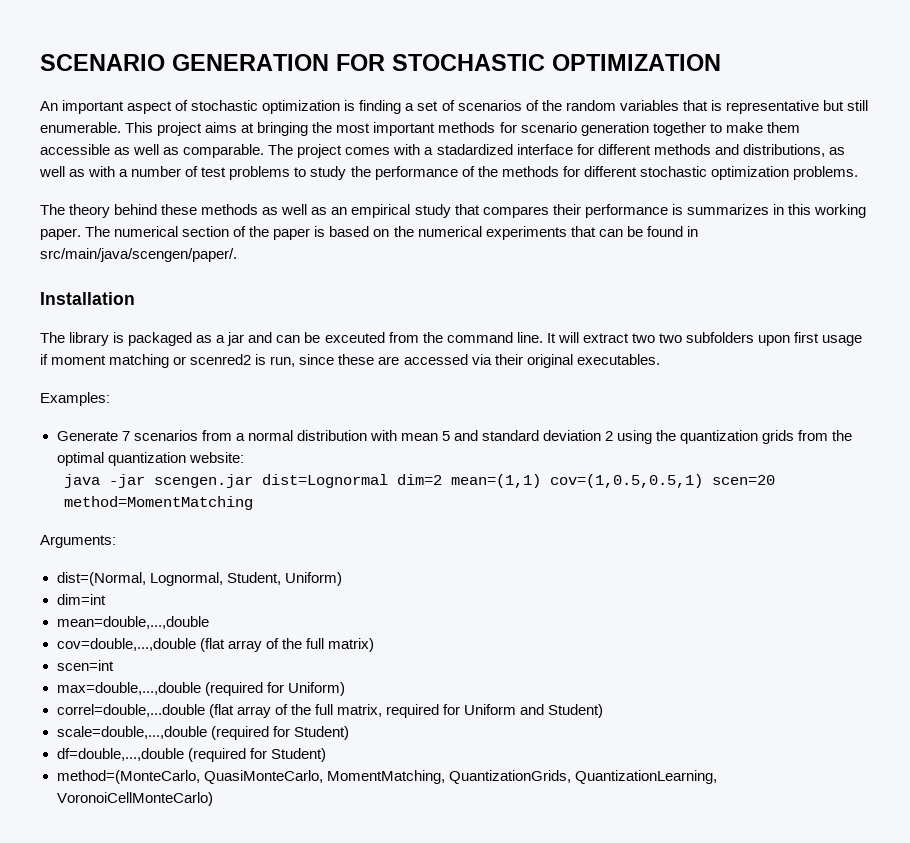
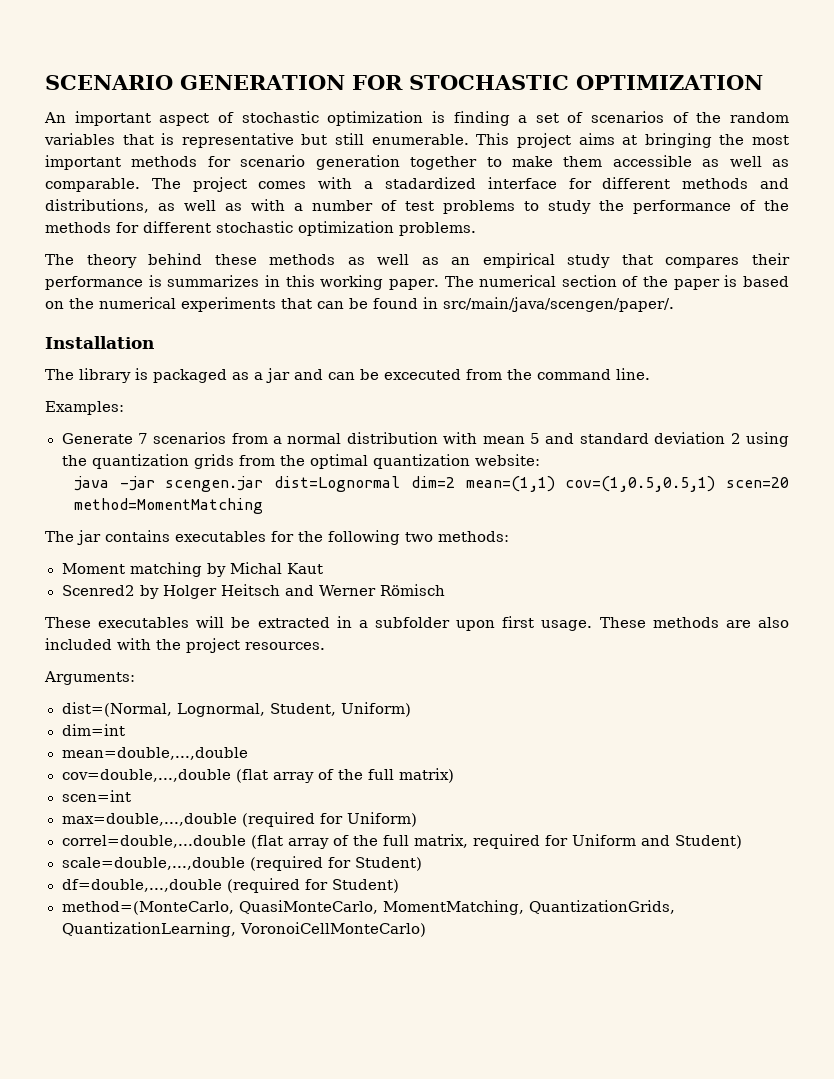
- The library is packaged as a jar and can be exceuted from the command line. It will extract two two subfolders upon first usage if moment matching or scenred2 is run, since these are accessed via their original executables.
+ The library is packaged as a jar and can be excecuted from the command line.
+ The jar contains executables for the following two methods:
+ Moment matching by Michal Kaut
+ Scenred2 by Holger Heitsch and Werner Römisch
+ These executables will be extracted in a subfolder upon first usage. These methods are also included with the project resources.

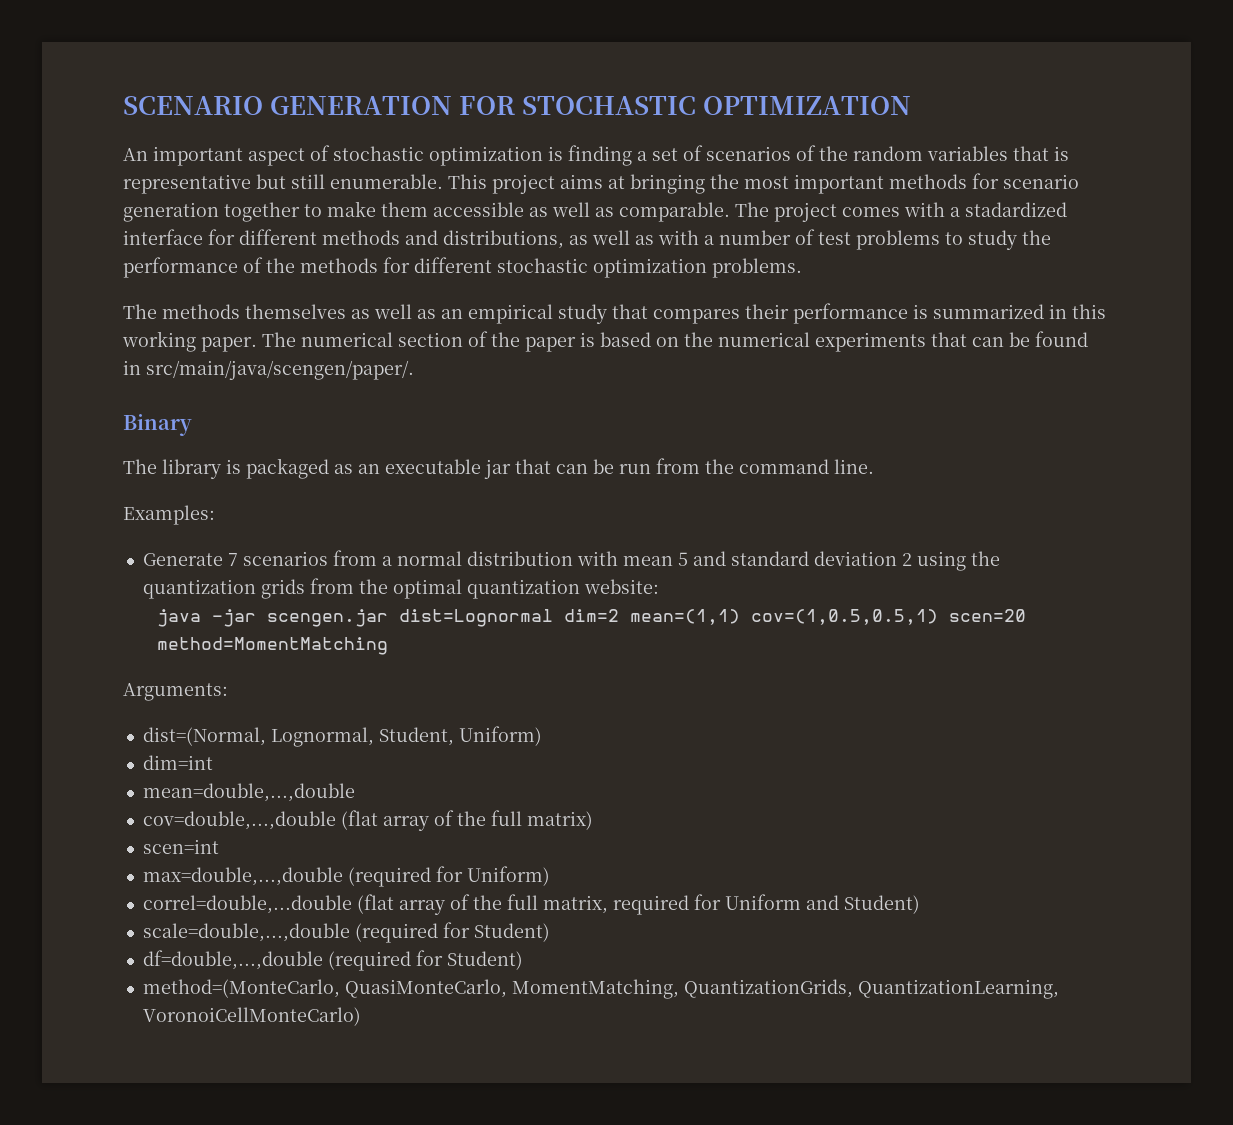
- The theory behind these methods as well as an empirical study that compares their performance is summarizes in this working paper.
+ The methods themselves as well as an empirical study that compares their performance is summarized in this working paper.
- Installation
+ Binary
- The library is packaged as a jar and can be excecuted from the command line.
+ The library is packaged as an executable jar that can be run from the command line.
- The jar contains executables for the following two methods:
- Moment matching by Michal Kaut
- Scenred2 by Holger Heitsch and Werner Römisch
- These executables will be extracted in a subfolder upon first usage. These methods are also included with the project resources.

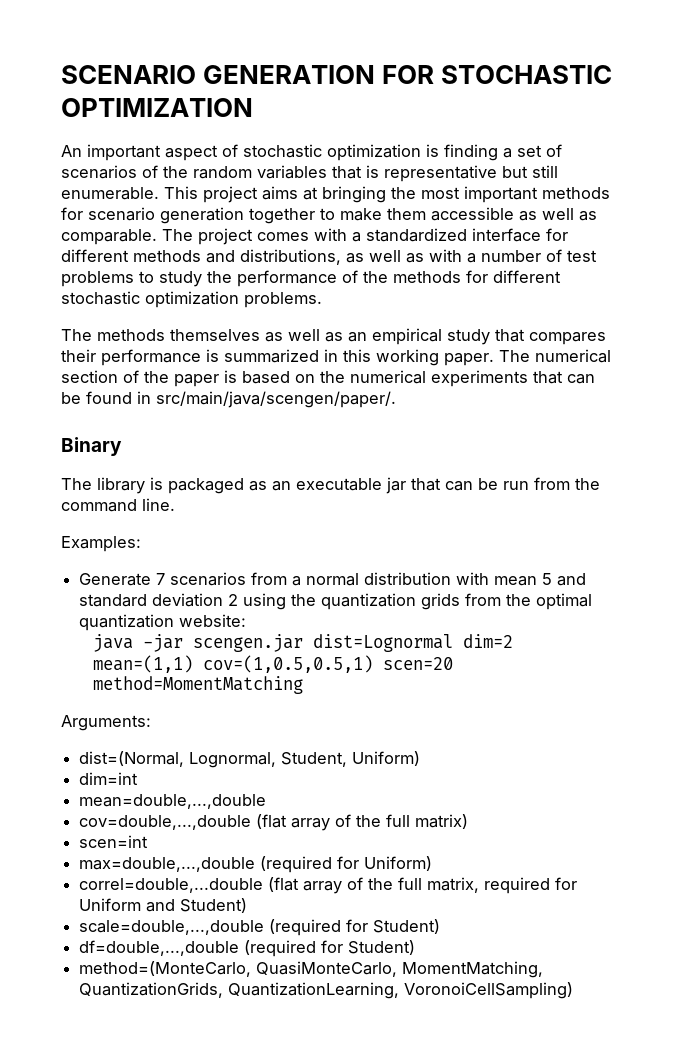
- The project comes with a stadardized interface for different methods and distributions, as well as with a number of test problems to study the performance of the methods for different stochastic optimization problems.
+ The project comes with a standardized interface for different methods and distributions, as well as with a number of test problems to study the performance of the methods for different stochastic optimization problems.
- method=(MonteCarlo, QuasiMonteCarlo, MomentMatching, QuantizationGrids, QuantizationLearning, VoronoiCellMonteCarlo)
+ method=(MonteCarlo, QuasiMonteCarlo, MomentMatching, QuantizationGrids, QuantizationLearning, VoronoiCellSampling)

